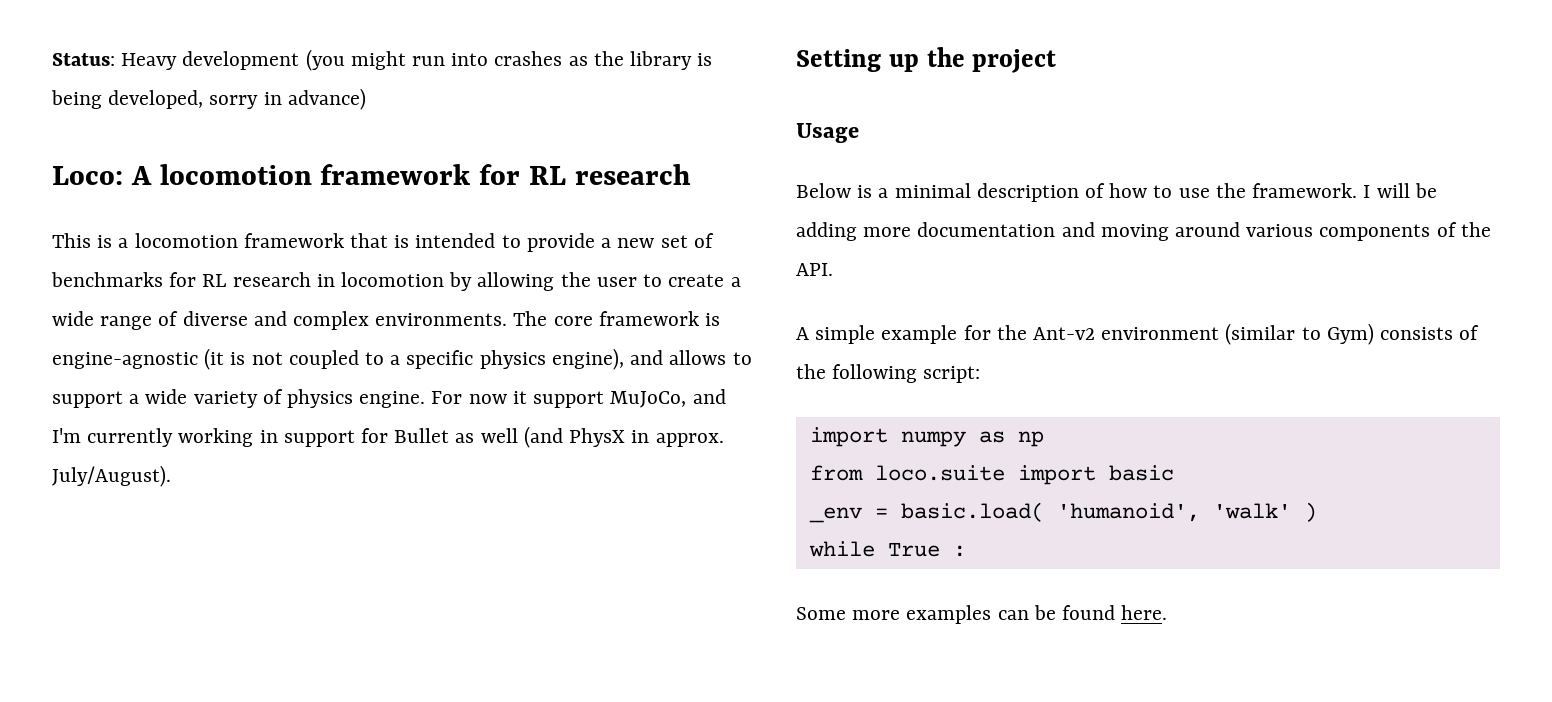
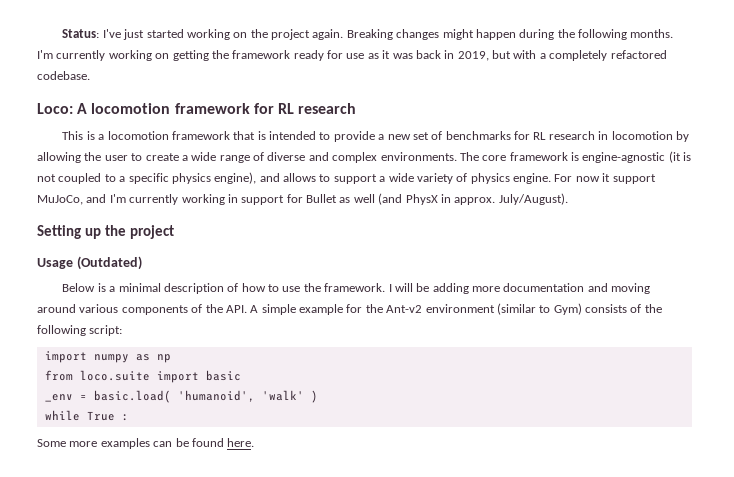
- Status: Heavy development (you might run into crashes as the library is being developed, sorry in advance)
+ Status: I've just started working on the project again. Breaking changes might happen during the following months. I'm currently working on getting the framework ready for use as it was back in 2019, but with a completely refactored codebase.
- Usage
+ Usage (Outdated)
- I will be adding more documentation and moving around various components of the API.
- A simple example for the Ant-v2 environment (similar to Gym) consists of the following script:
+ I will be adding more documentation and moving around various components of the API. A simple example for the Ant-v2 environment (similar to Gym) consists of the following script:

